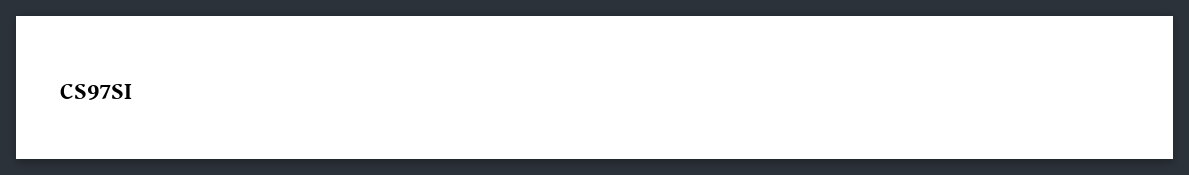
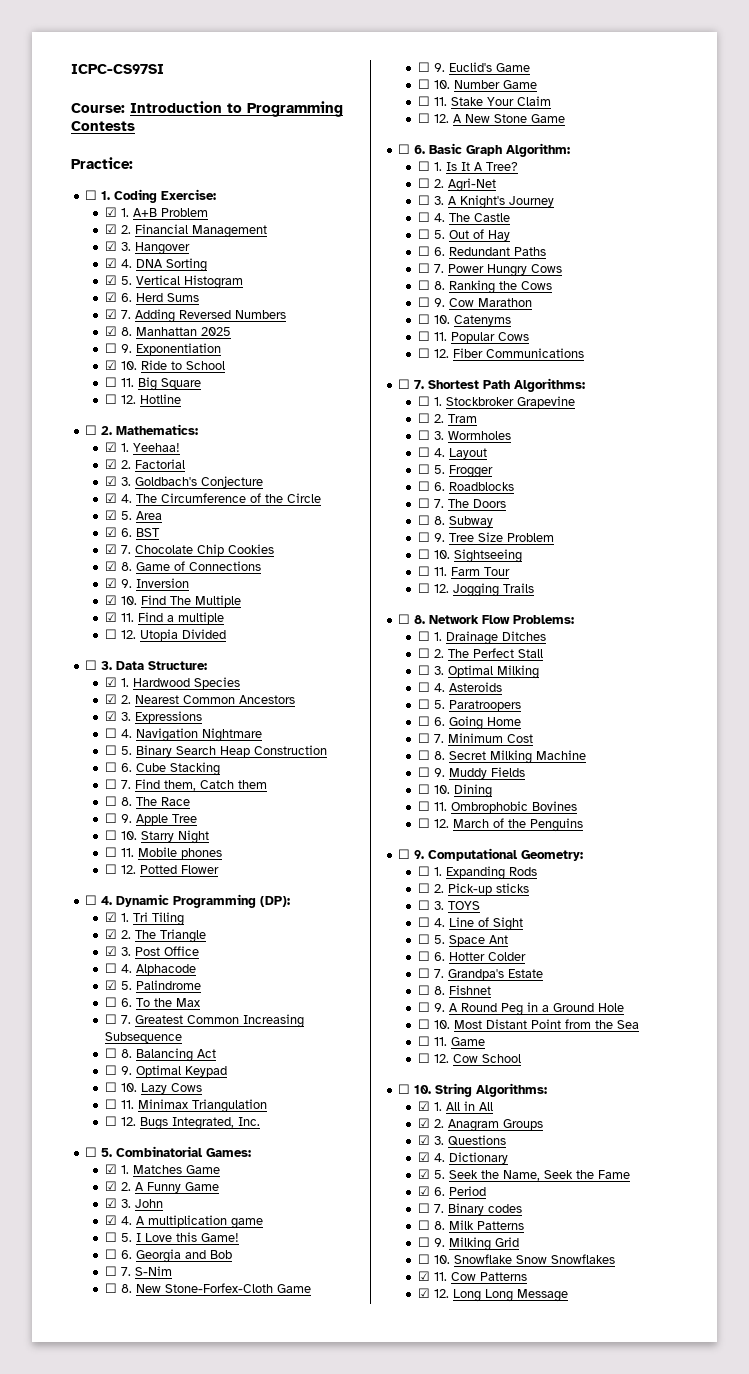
- CS97SI
+ ICPC-CS97SI
+ Course: Introduction to Programming Contests
+ Practice:
+ ☐ 1. Coding Exercise:
+ ☑ 1. A+B Problem
+ ☑ 2. Financial Management
+ ☑ 3. Hangover
+ ☑ 4. DNA Sorting
+ ☑ 5. Vertical Histogram
+ ☑ 6. Herd Sums
+ ☑ 7. Adding Reversed Numbers
+ ☑ 8. Manhattan 2025
+ ☐ 9. Exponentiation
+ ☑ 10. Ride to School
+ ☐ 11. Big Square
+ ☐ 12. Hotline
+ ☐ 2. Mathematics:
+ ☑ 1. Yeehaa!
+ ☑ 2. Factorial
+ ☑ 3. Goldbach's Conjecture
+ ☑ 4. The Circumference of the Circle
+ ☑ 5. Area
+ ☑ 6. BST
+ ☑ 7. Chocolate Chip Cookies
+ ☑ 8. Game of Connections
+ ☑ 9. Inversion
+ ☑ 10. Find The Multiple
+ ☑ 11. Find a multiple
+ ☐ 12. Utopia Divided
+ ☐ 3. Data Structure:
+ ☑ 1. Hardwood Species
+ ☑ 2. Nearest Common Ancestors
+ ☑ 3. Expressions
+ ☐ 4. Navigation Nightmare
+ ☐ 5. Binary Search Heap Construction
+ ☐ 6. Cube Stacking
+ ☐ 7. Find them, Catch them
+ ☐ 8. The Race
+ ☐ 9. Apple Tree
+ ☐ 10. Starry Night
+ ☐ 11. Mobile phones
+ ☐ 12. Potted Flower
+ ☐ 4. Dynamic Programming (DP):
+ ☑ 1. Tri Tiling
+ ☑ 2. The Triangle
+ ☑ 3. Post Office
+ ☐ 4. Alphacode
+ ☑ 5. Palindrome
+ ☐ 6. To the Max
+ ☐ 7. Greatest Common Increasing Subsequence
+ ☐ 8. Balancing Act
+ ☐ 9. Optimal Keypad
+ ☐ 10. Lazy Cows
+ ☐ 11. Minimax Triangulation
+ ☐ 12. Bugs Integrated, Inc.
+ ☐ 5. Combinatorial Games:
+ ☑ 1. Matches Game
+ ☑ 2. A Funny Game
+ ☑ 3. John
+ ☑ 4. A multiplication game
+ ☐ 5. I Love this Game!
+ ☐ 6. Georgia and Bob
+ ☐ 7. S-Nim
+ ☐ 8. New Stone-Forfex-Cloth Game
+ ☐ 9. Euclid's Game
+ ☐ 10. Number Game
+ ☐ 11. Stake Your Claim
+ ☐ 12. A New Stone Game
+ ☐ 6. Basic Graph Algorithm:
+ ☐ 1. Is It A Tree?
+ ☐ 2. Agri-Net
+ ☐ 3. A Knight's Journey
+ ☐ 4. The Castle
+ ☐ 5. Out of Hay
+ ☐ 6. Redundant Paths
+ ☐ 7. Power Hungry Cows
+ ☐ 8. Ranking the Cows
+ ☐ 9. Cow Marathon
+ ☐ 10. Catenyms
+ ☐ 11. Popular Cows
+ ☐ 12. Fiber Communications
+ ☐ 7. Shortest Path Algorithms:
+ ☐ 1. Stockbroker Grapevine
+ ☐ 2. Tram
+ ☐ 3. Wormholes
+ ☐ 4. Layout
+ ☐ 5. Frogger
+ ☐ 6. Roadblocks
+ ☐ 7. The Doors
+ ☐ 8. Subway
+ ☐ 9. Tree Size Problem
+ ☐ 10. Sightseeing
+ ☐ 11. Farm Tour
+ ☐ 12. Jogging Trails
+ ☐ 8. Network Flow Problems:
+ ☐ 1. Drainage Ditches
+ ☐ 2. The Perfect Stall
+ ☐ 3. Optimal Milking
+ ☐ 4. Asteroids
+ ☐ 5. Paratroopers
+ ☐ 6. Going Home
+ ☐ 7. Minimum Cost
+ ☐ 8. Secret Milking Machine
+ ☐ 9. Muddy Fields
+ ☐ 10. Dining
+ ☐ 11. Ombrophobic Bovines
+ ☐ 12. March of the Penguins
+ ☐ 9. Computational Geometry:
+ ☐ 1. Expanding Rods
+ ☐ 2. Pick-up sticks
+ ☐ 3. TOYS
+ ☐ 4. Line of Sight
+ ☐ 5. Space Ant
+ ☐ 6. Hotter Colder
+ ☐ 7. Grandpa's Estate
+ ☐ 8. Fishnet
+ ☐ 9. A Round Peg in a Ground Hole
+ ☐ 10. Most Distant Point from the Sea
+ ☐ 11. Game
+ ☐ 12. Cow School
+ ☐ 10. String Algorithms:
+ ☑ 1. All in All
+ ☑ 2. Anagram Groups
+ ☑ 3. Questions
+ ☑ 4. Dictionary
+ ☑ 5. Seek the Name, Seek the Fame
+ ☑ 6. Period
+ ☐ 7. Binary codes
+ ☐ 8. Milk Patterns
+ ☐ 9. Milking Grid
+ ☐ 10. Snowflake Snow Snowflakes
+ ☑ 11. Cow Patterns
+ ☑ 12. Long Long Message

